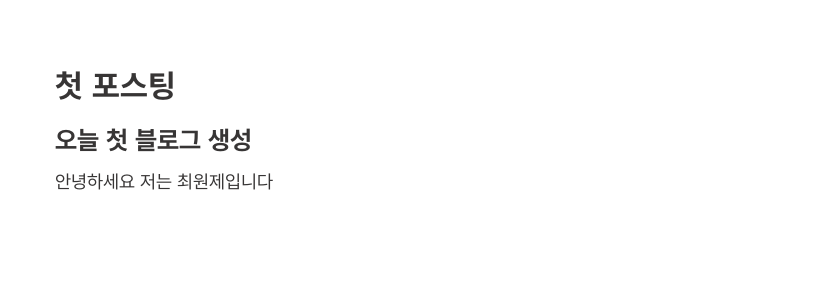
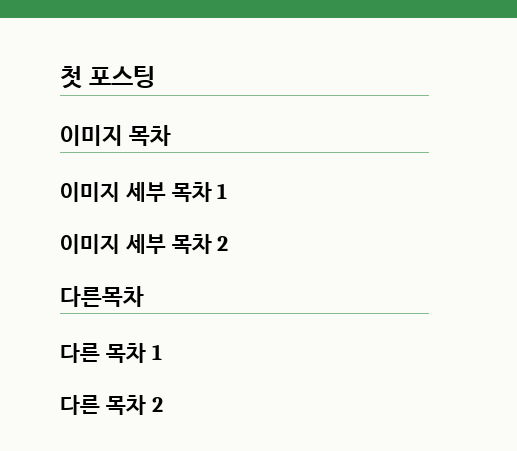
- 오늘 첫 블로그 생성
- 안녕하세요 저는 최원제입니다
+ 이미지 목차
+ 이미지 세부 목차 1
+ 이미지 세부 목차 2
+ 다른목차
+ 다른 목차 1
+ 다른 목차 2

